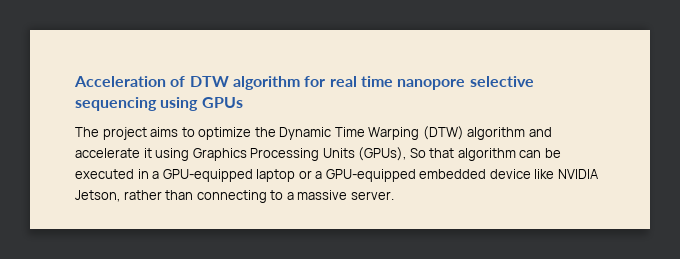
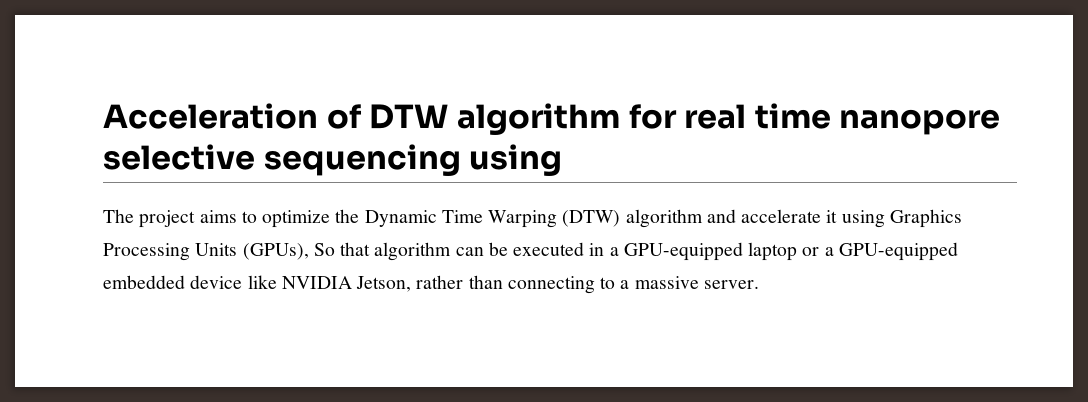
- Acceleration of DTW algorithm for real time nanopore selective sequencing using GPUs
+ Acceleration of DTW algorithm for real time nanopore selective sequencing using

